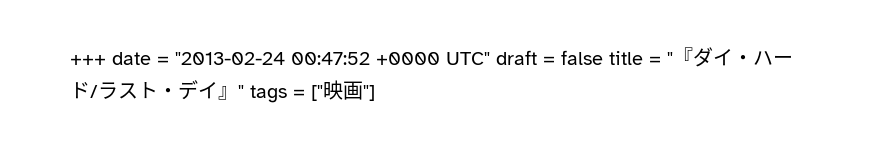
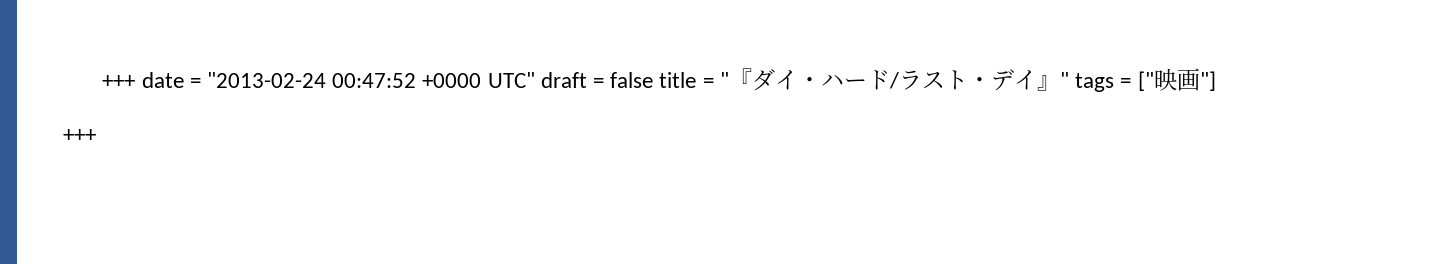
  +++ date = "2013-02-24 00:47:52 +0000 UTC" draft = false title = "『ダイ・ハード/ラスト・デイ』" tags = ["映画"]
+ +++

